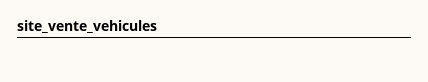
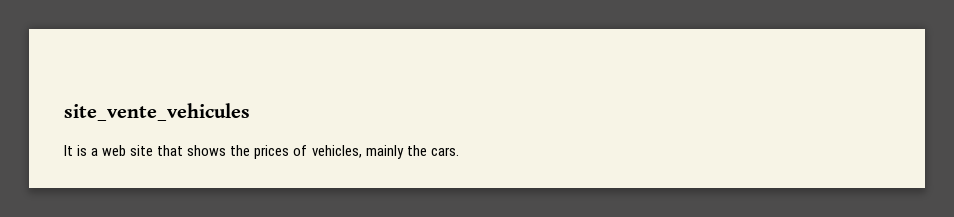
+ It is a web site that shows the prices of vehicles, mainly the cars.

